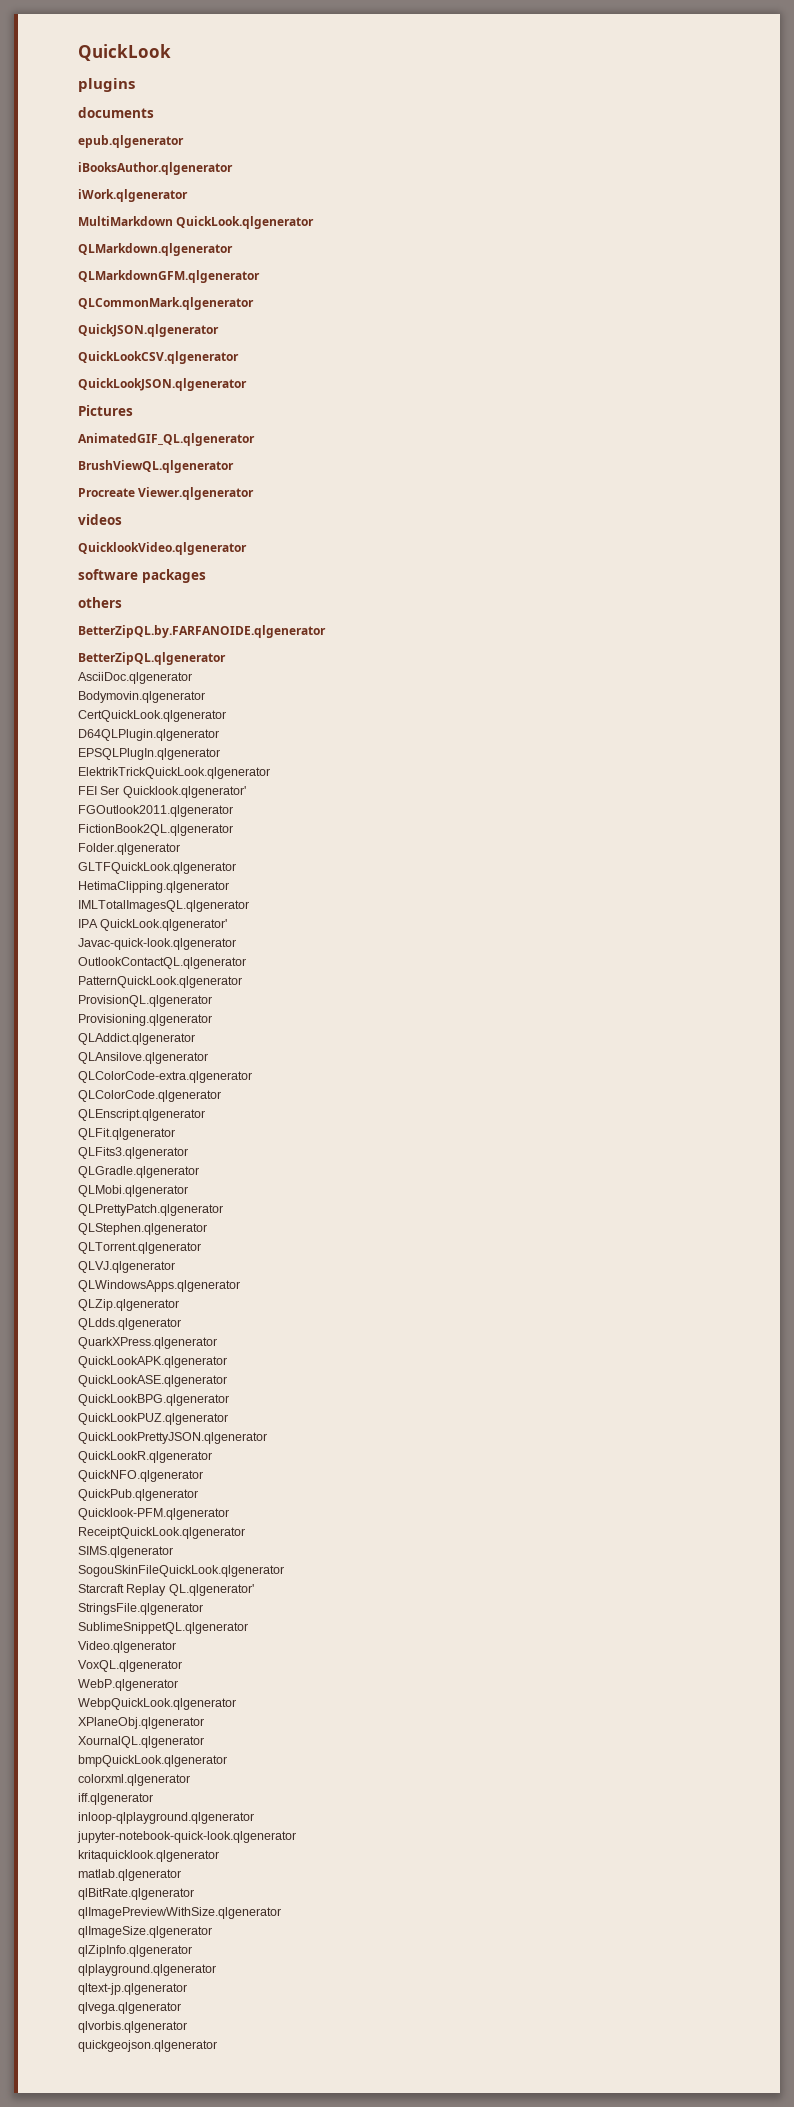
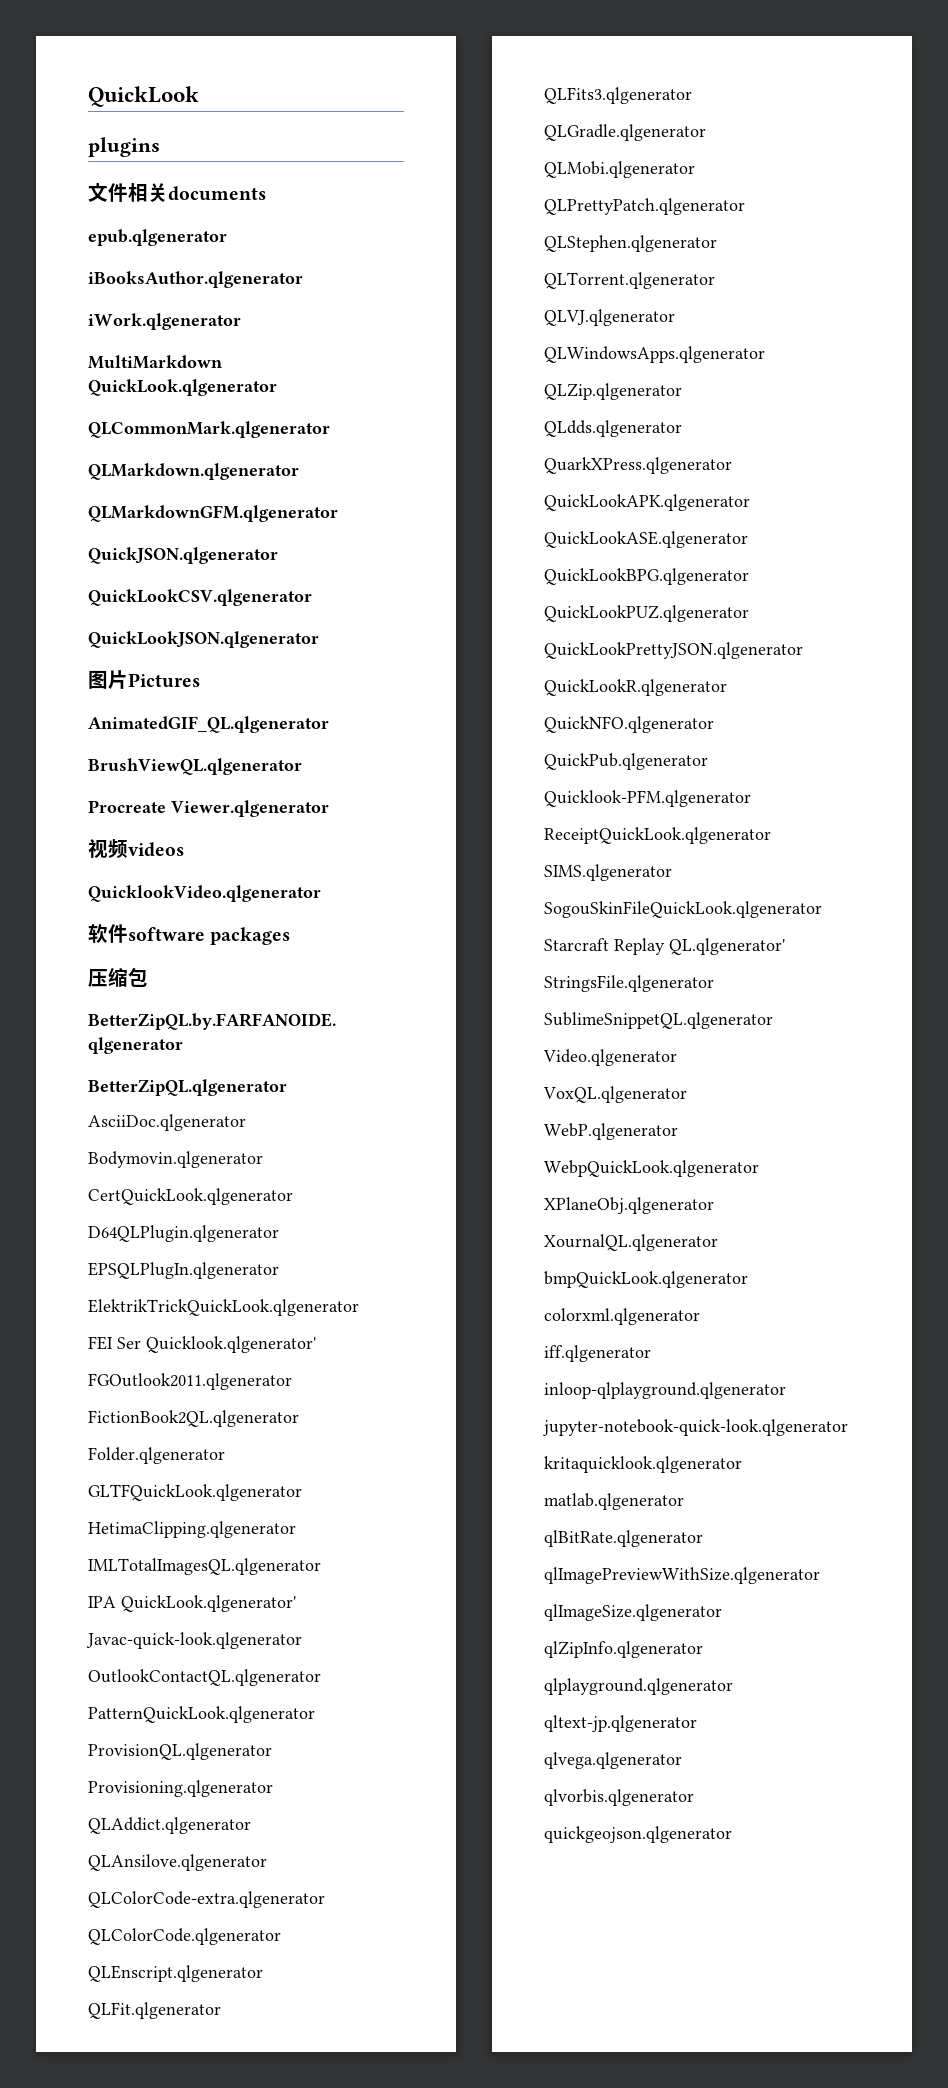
- documents
+ 文件相关documents
+ QLCommonMark.qlgenerator
- QLCommonMark.qlgenerator
- Pictures
+ 图片Pictures
- videos
+ 视频videos
- software packages
+ 软件software packages
- others
+ 压缩包

